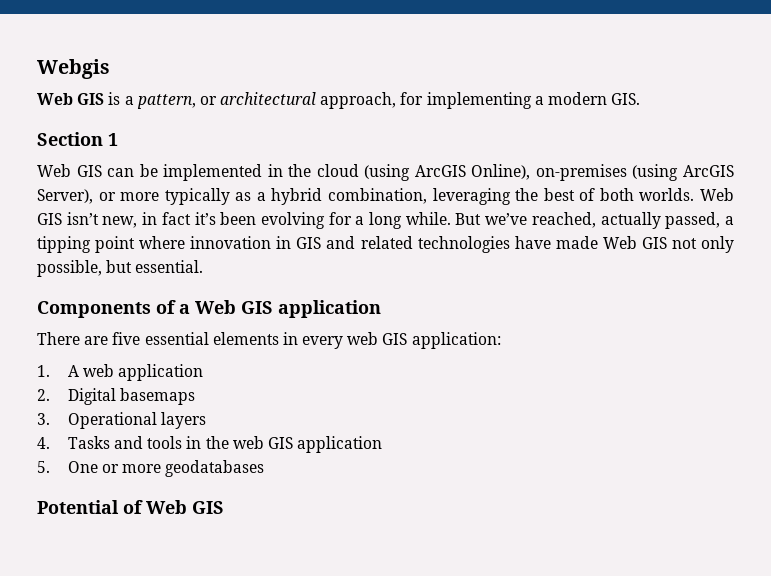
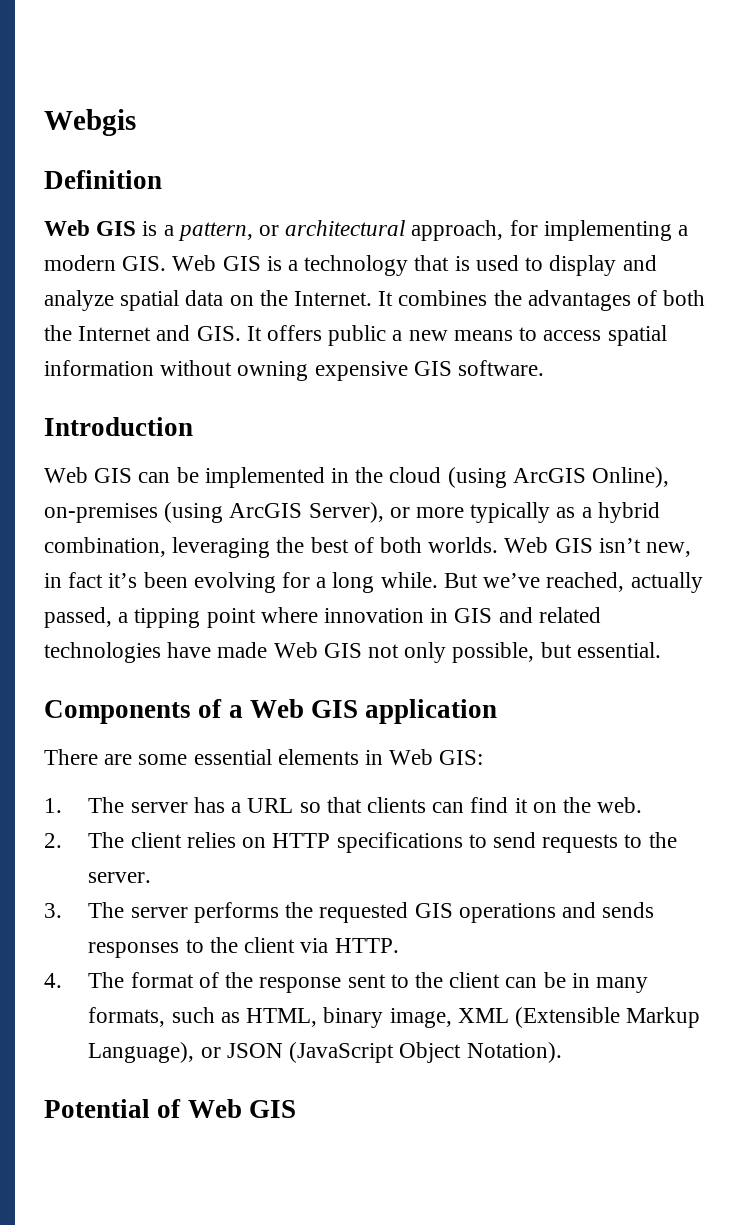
+ Definition
- Web GIS is a pattern, or architectural approach, for implementing a modern GIS.
- Section 1
+ Web GIS is a pattern, or architectural approach, for implementing a modern GIS. Web GIS is a technology that is used to display and analyze spatial data on the Internet. It combines the advantages of both the Internet and GIS. It offers public a new means to access spatial information without owning expensive GIS software.
+ Introduction
- There are five essential elements in every web GIS application:
- 1. A web application
- 2. Digital basemaps
- 3. Operational layers
- 4. Tasks and tools in the web GIS application
- 5. One or more geodatabases
+ There are some essential elements in Web GIS:
+ 1. The server has a URL so that clients can find it on the web.
+ 2. The client relies on HTTP specifications to send requests to the server.
+ 3. The server performs the requested GIS operations and sends responses to the client via HTTP.
+ 4. The format of the response sent to the client can be in many formats, such as HTML, binary image, XML (Extensible Markup Language), or JSON (JavaScript Object Notation).

